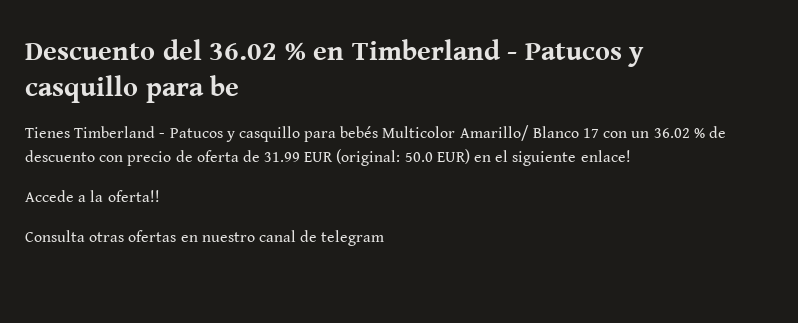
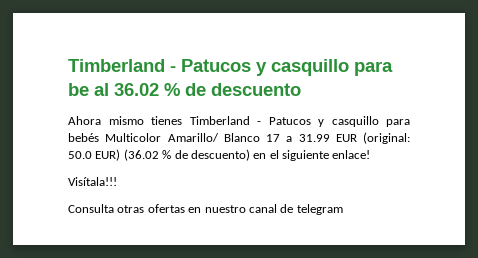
- Descuento del 36.02 % en Timberland - Patucos y casquillo para be
- Tienes Timberland - Patucos y casquillo para bebés Multicolor Amarillo/ Blanco 17 con un 36.02 % de descuento con precio de oferta de 31.99 EUR (original: 50.0 EUR) en el siguiente enlace!
+ Timberland - Patucos y casquillo para be al 36.02 % de descuento
+ Ahora mismo tienes Timberland - Patucos y casquillo para bebés Multicolor Amarillo/ Blanco 17 a 31.99 EUR (original: 50.0 EUR) (36.02 % de descuento) en el siguiente enlace!
- Accede a la oferta!!
+ Visítala!!!

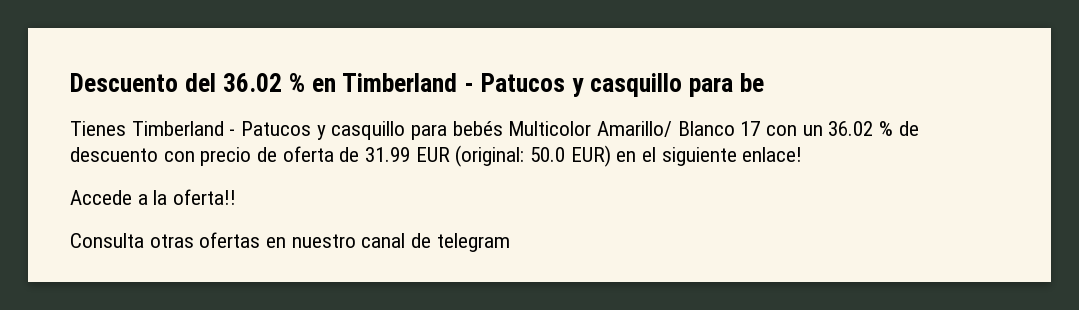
- Timberland - Patucos y casquillo para be al 36.02 % de descuento
- Ahora mismo tienes Timberland - Patucos y casquillo para bebés Multicolor Amarillo/ Blanco 17 a 31.99 EUR (original: 50.0 EUR) (36.02 % de descuento) en el siguiente enlace!
+ Descuento del 36.02 % en Timberland - Patucos y casquillo para be
+ Tienes Timberland - Patucos y casquillo para bebés Multicolor Amarillo/ Blanco 17 con un 36.02 % de descuento con precio de oferta de 31.99 EUR (original: 50.0 EUR) en el siguiente enlace!
- Visítala!!!
+ Accede a la oferta!!

